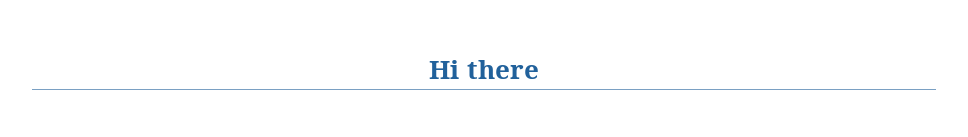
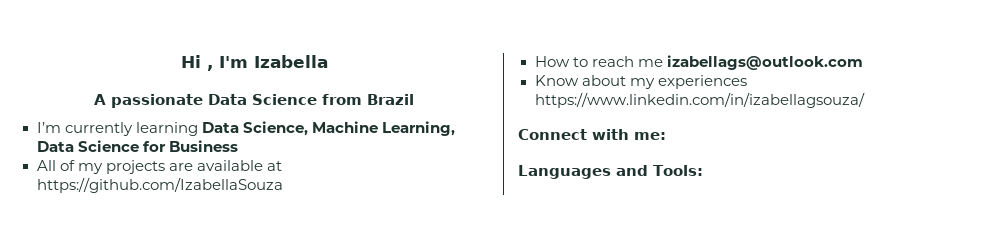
- Hi there
+ Hi , I'm Izabella
+ A passionate Data Science from Brazil
+ I’m currently learning Data Science, Machine Learning, Data Science for Business
+ All of my projects are available at https://github.com/IzabellaSouza
+ How to reach me izabellags@outlook.com
+ Know about my experiences https://www.linkedin.com/in/izabellagsouza/
+ Connect with me:
+ Languages and Tools:

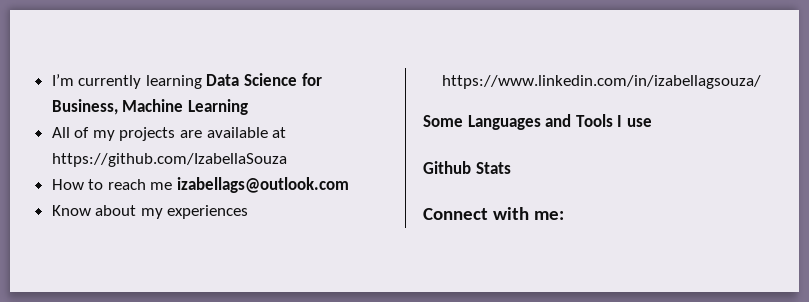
- Hi , I'm Izabella
- A passionate Data Science from Brazil
- I’m currently learning Data Science, Machine Learning, Data Science for Business
+ I’m currently learning Data Science for Business, Machine Learning
+ Some Languages and Tools I use
+ Github Stats
- Languages and Tools:

